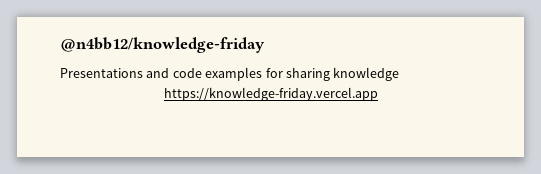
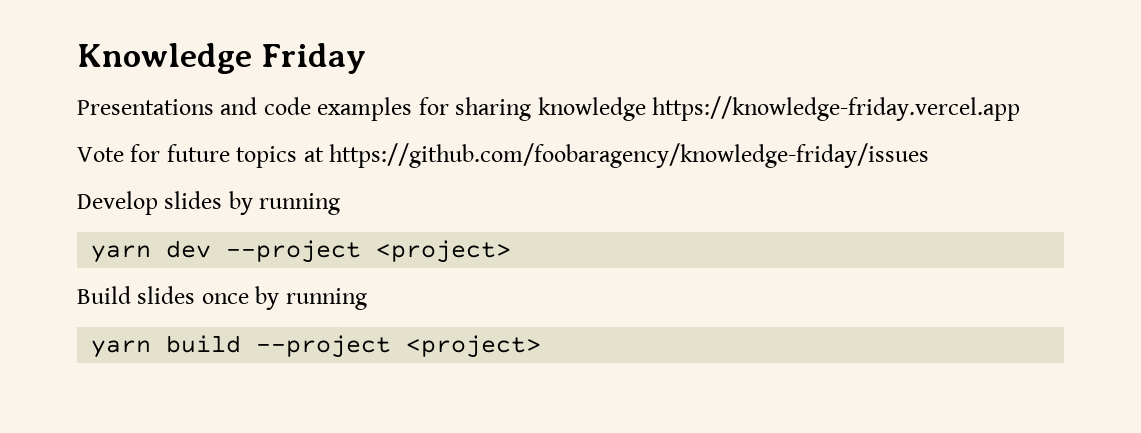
- @n4bb12/knowledge-friday
+ Knowledge Friday
- Presentations and code examples for sharing knowledge
- https://knowledge-friday.vercel.app
+ Presentations and code examples for sharing knowledge https://knowledge-friday.vercel.app
+ Vote for future topics at https://github.com/foobaragency/knowledge-friday/issues
+ Develop slides by running
+ yarn dev --project <project>
+ Build slides once by running
+ yarn build --project <project>

